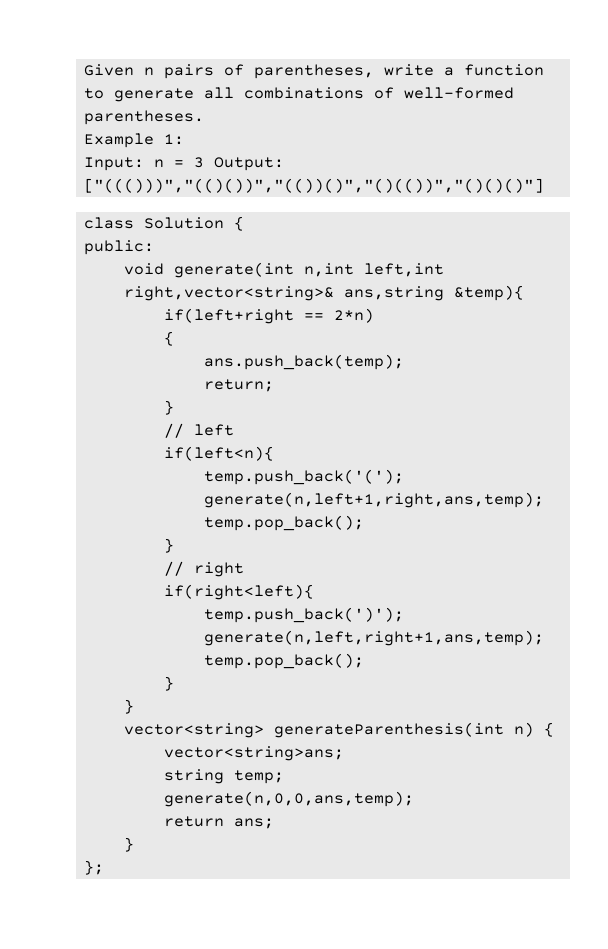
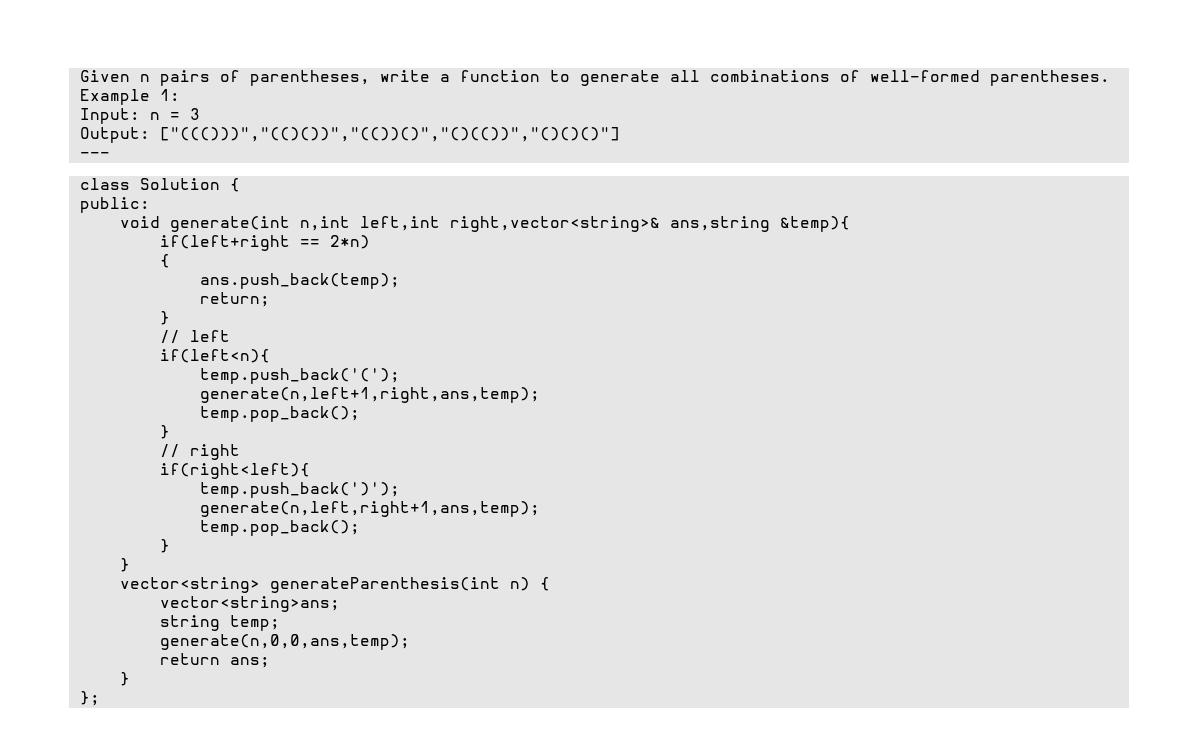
- Input: n = 3 Output: ["((()))","(()())","(())()","()(())","()()()"]
+ Input: n = 3
+ Output: ["((()))","(()())","(())()","()(())","()()()"]
+ ---

